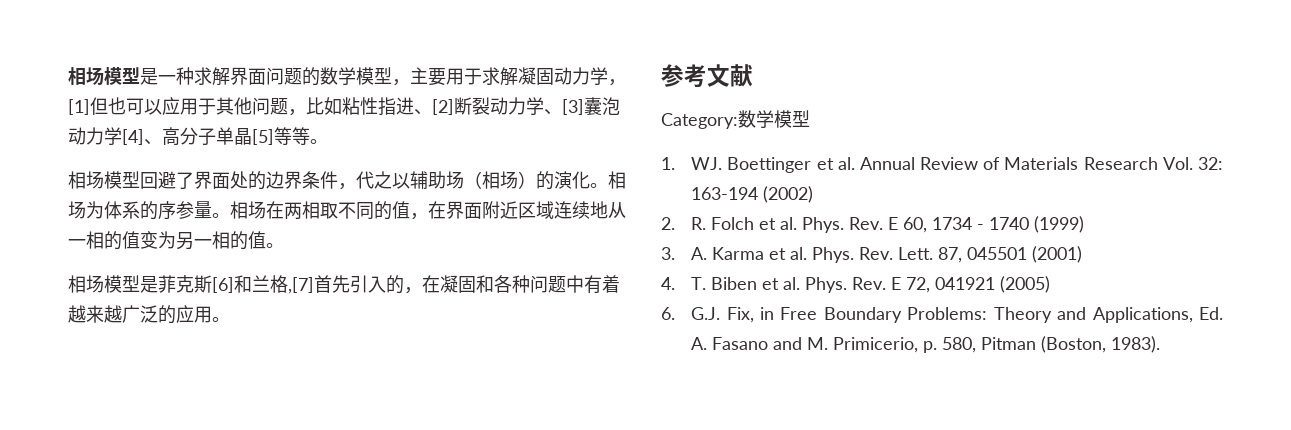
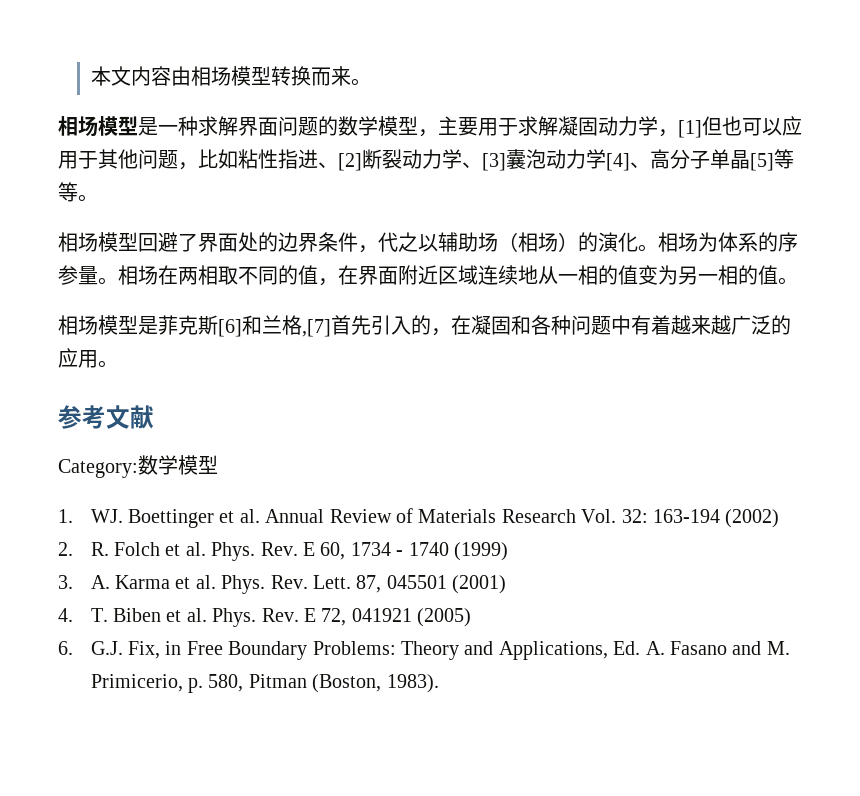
+ 本文内容由相场模型转换而来。

